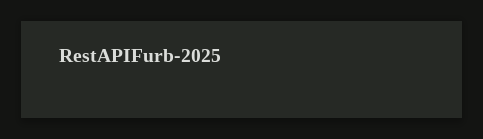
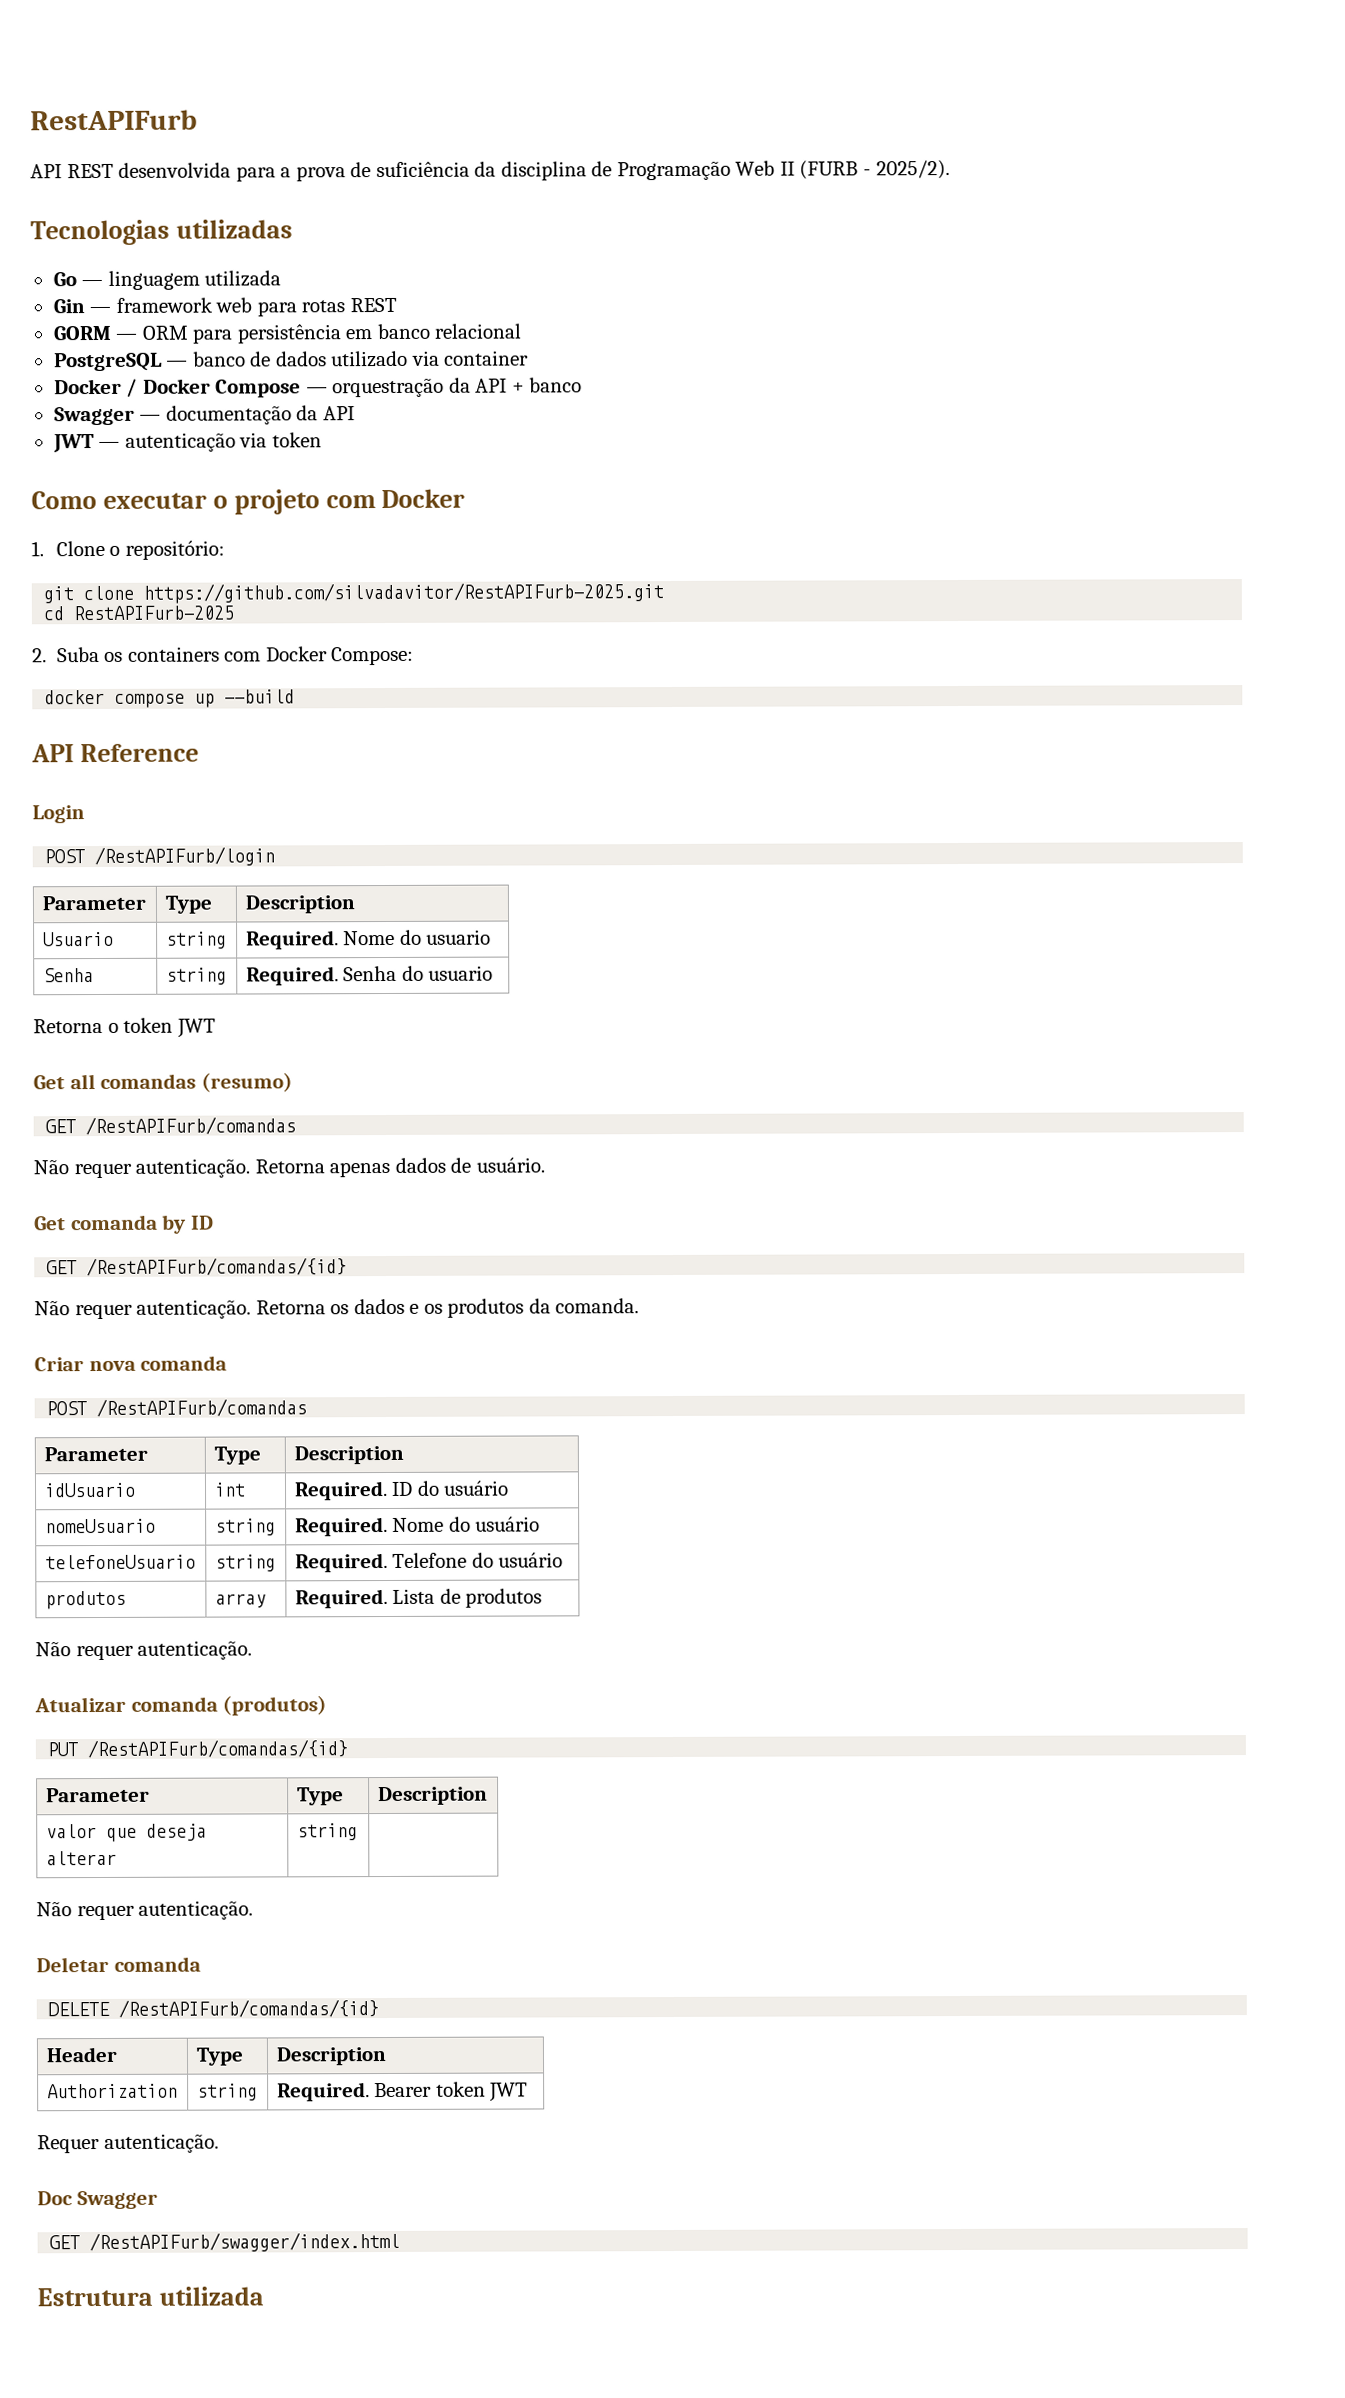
- RestAPIFurb-2025
+ RestAPIFurb
+ API REST desenvolvida para a prova de suficiência da disciplina de Programação Web II (FURB - 2025/2).
+ Tecnologias utilizadas
+ Go — linguagem utilizada
+ Gin — framework web para rotas REST
+ GORM — ORM para persistência em banco relacional
+ PostgreSQL — banco de dados utilizado via container
+ Docker / Docker Compose — orquestração da API + banco
+ Swagger — documentação da API
+ JWT — autenticação via token
+ Como executar o projeto com Docker
+ 1. Clone o repositório:
+ git clone https://github.com/silvadavitor/RestAPIFurb-2025.git
+ cd RestAPIFurb-2025
+ 2. Suba os containers com Docker Compose:
+ docker compose up --build
+ API Reference
+ Login
+ POST /RestAPIFurb/login
+ Parameter | Type | Description
+ Usuario | string | Required. Nome do usuario
+ Senha | string | Required. Senha do usuario
+ Retorna o token JWT
+ Get all comandas (resumo)
+ GET /RestAPIFurb/comandas
+ Não requer autenticação. Retorna apenas dados de usuário.
+ Get comanda by ID
+ GET /RestAPIFurb/comandas/{id}
+ Não requer autenticação. Retorna os dados e os produtos da comanda.
+ Criar nova comanda
+ POST /RestAPIFurb/comandas
+ Parameter | Type | Description
+ idUsuario | int | Required. ID do usuário
+ nomeUsuario | string | Required. Nome do usuário
+ telefoneUsuario | string | Required. Telefone do usuário
+ produtos | array | Required. Lista de produtos
+ Não requer autenticação.
+ Atualizar comanda (produtos)
+ PUT /RestAPIFurb/comandas/{id}
+ Parameter | Type | Description
+ valor que deseja alterar | string |
+ Não requer autenticação.
+ Deletar comanda
+ DELETE /RestAPIFurb/comandas/{id}
+ Header | Type | Description
+ Authorization | string | Required. Bearer token JWT
+ Requer autenticação.
+ Doc Swagger
+ GET /RestAPIFurb/swagger/index.html
+ Estrutura utilizada

